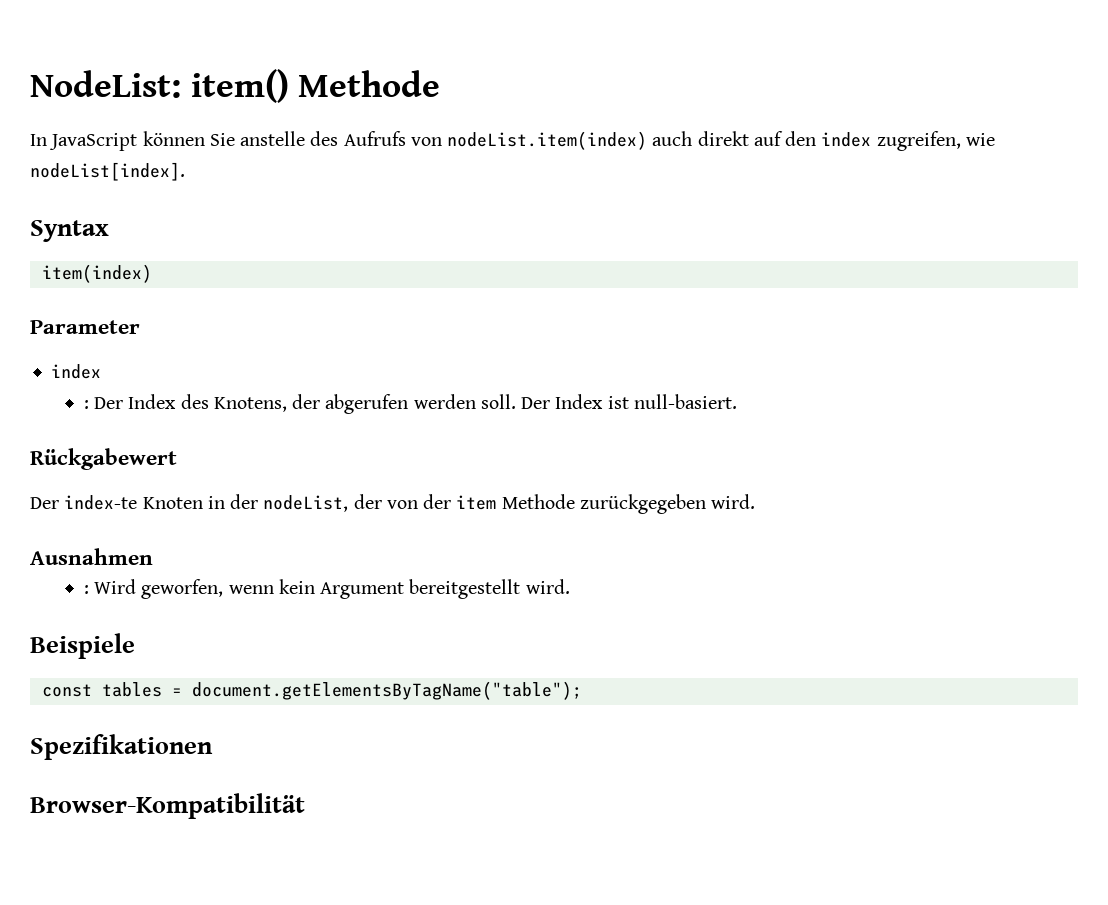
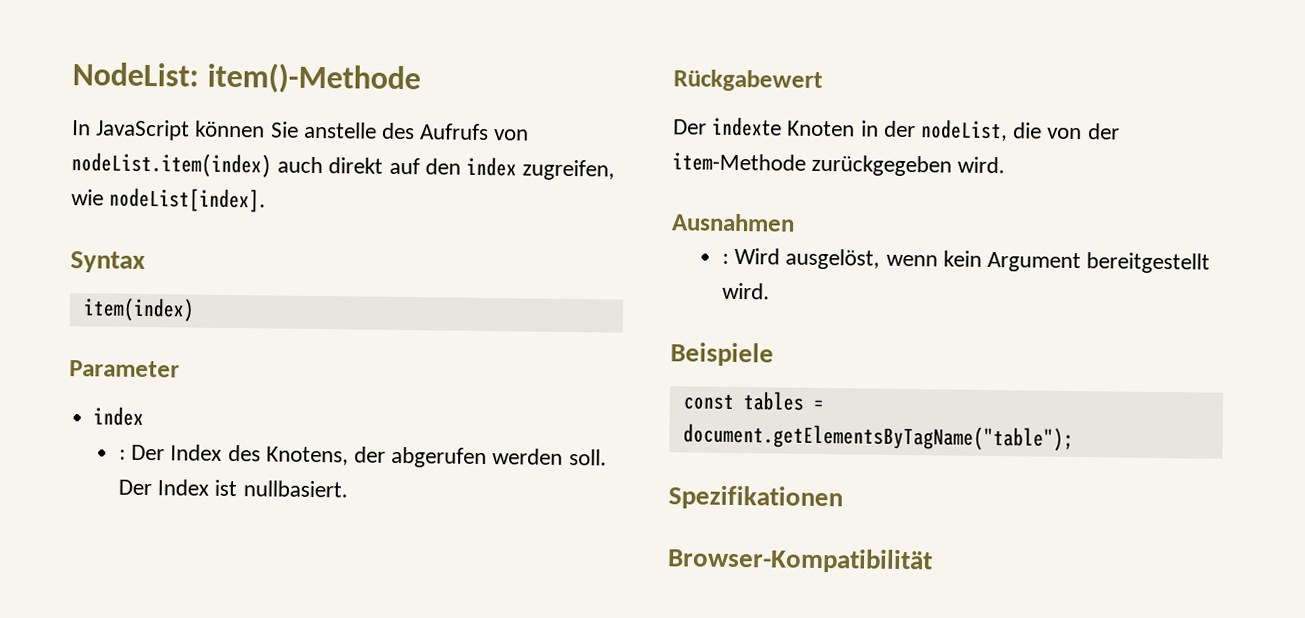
- NodeList: item() Methode
+ NodeList: item()-Methode
- Der Index ist null-basiert.
+ Der Index ist nullbasiert.
- Der index-te Knoten in der nodeList, der von der item Methode zurückgegeben wird.
+ Der indexte Knoten in der nodeList, die von der item-Methode zurückgegeben wird.
- : Wird geworfen, wenn kein Argument bereitgestellt wird.
+ : Wird ausgelöst, wenn kein Argument bereitgestellt wird.

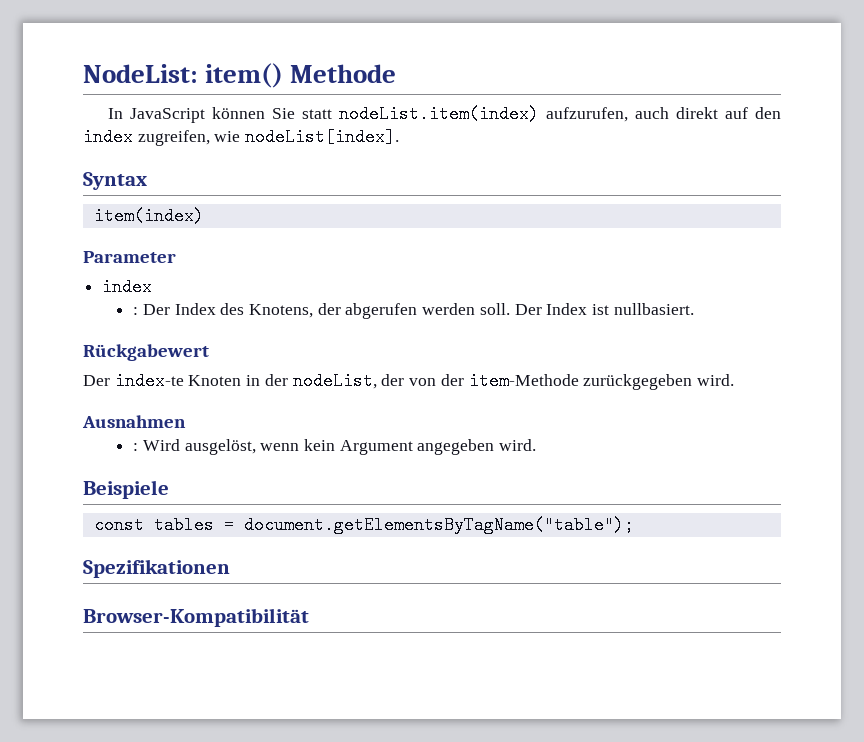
- NodeList: item()-Methode
+ NodeList: item() Methode
- In JavaScript können Sie anstelle des Aufrufs von nodeList.item(index) auch direkt auf den index zugreifen, wie nodeList[index].
+ In JavaScript können Sie statt nodeList.item(index) aufzurufen, auch direkt auf den index zugreifen, wie nodeList[index].
- Der indexte Knoten in der nodeList, die von der item-Methode zurückgegeben wird.
+ Der index-te Knoten in der nodeList, der von der item-Methode zurückgegeben wird.
- : Wird ausgelöst, wenn kein Argument bereitgestellt wird.
+ : Wird ausgelöst, wenn kein Argument angegeben wird.

